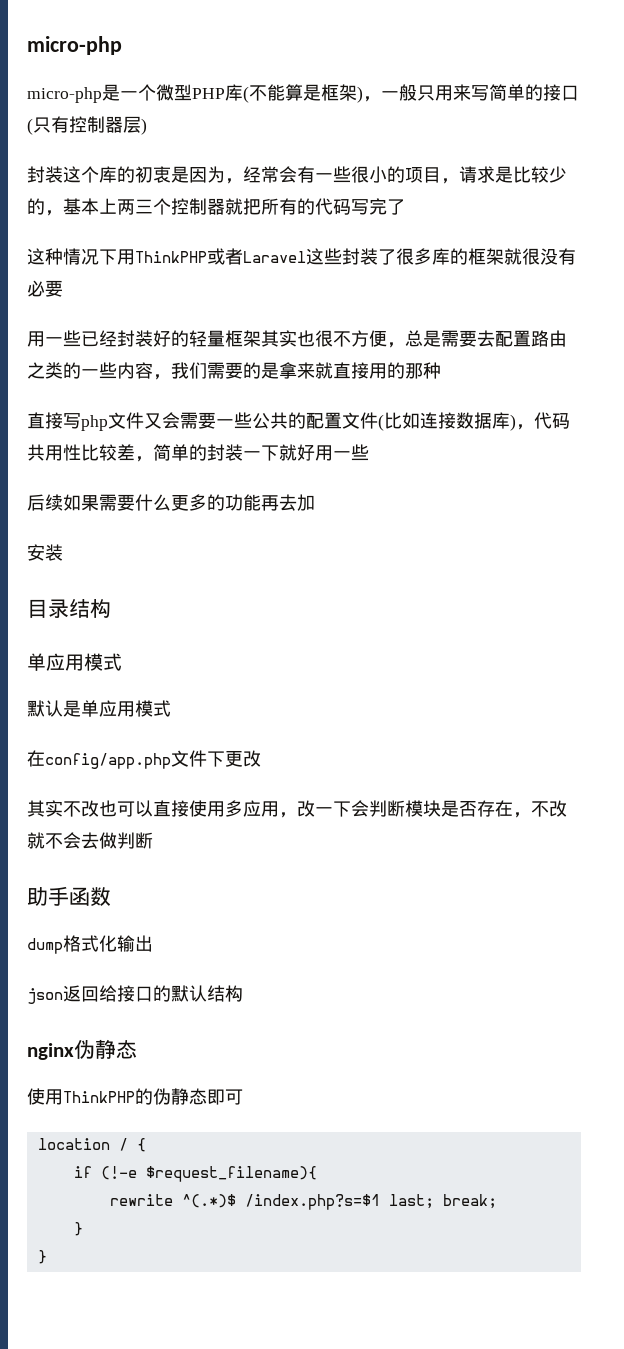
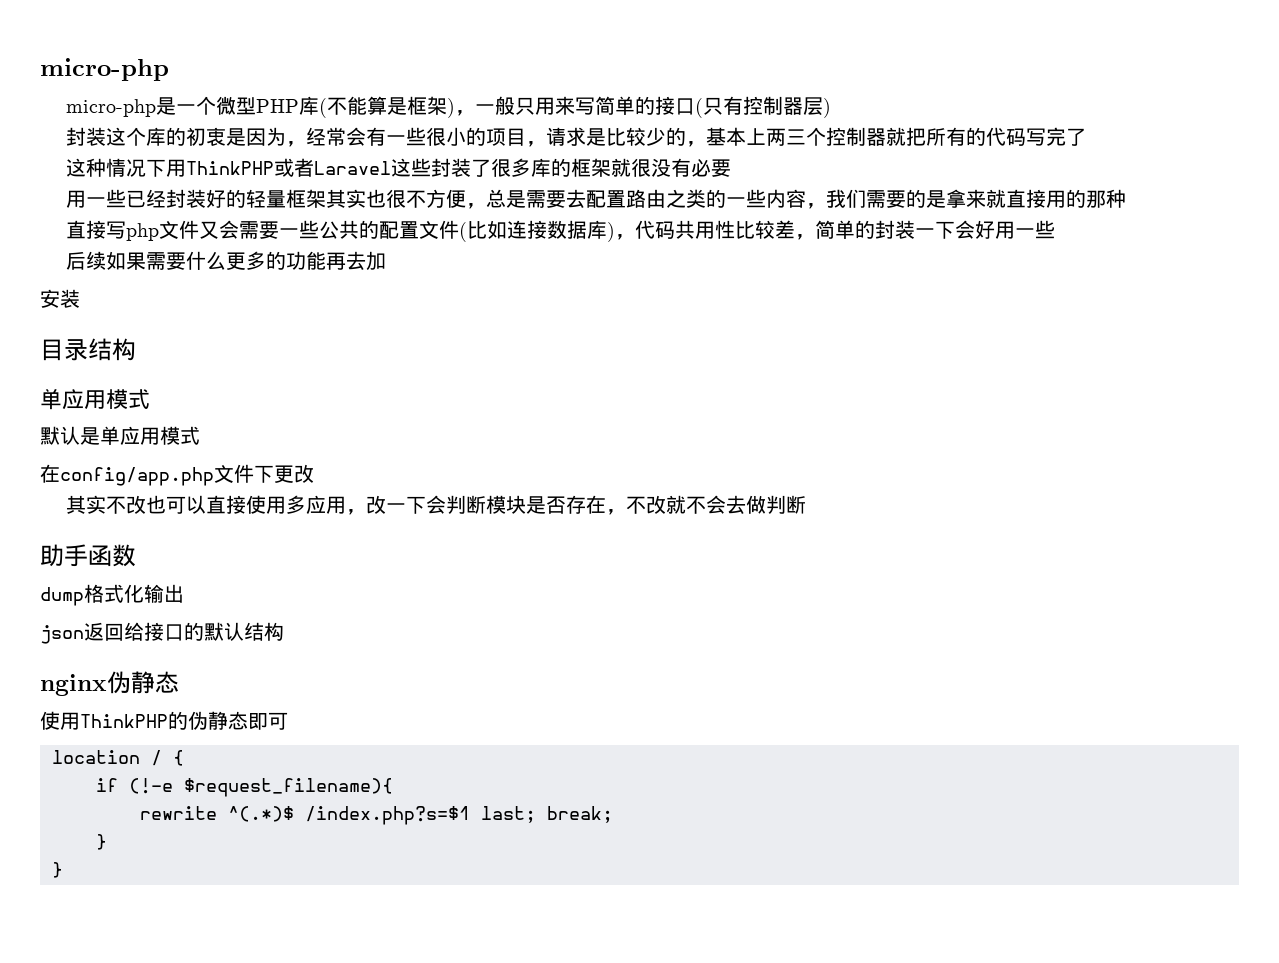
- 直接写php文件又会需要一些公共的配置文件(比如连接数据库)，代码共用性比较差，简单的封装一下就好用一些
+ 直接写php文件又会需要一些公共的配置文件(比如连接数据库)，代码共用性比较差，简单的封装一下会好用一些

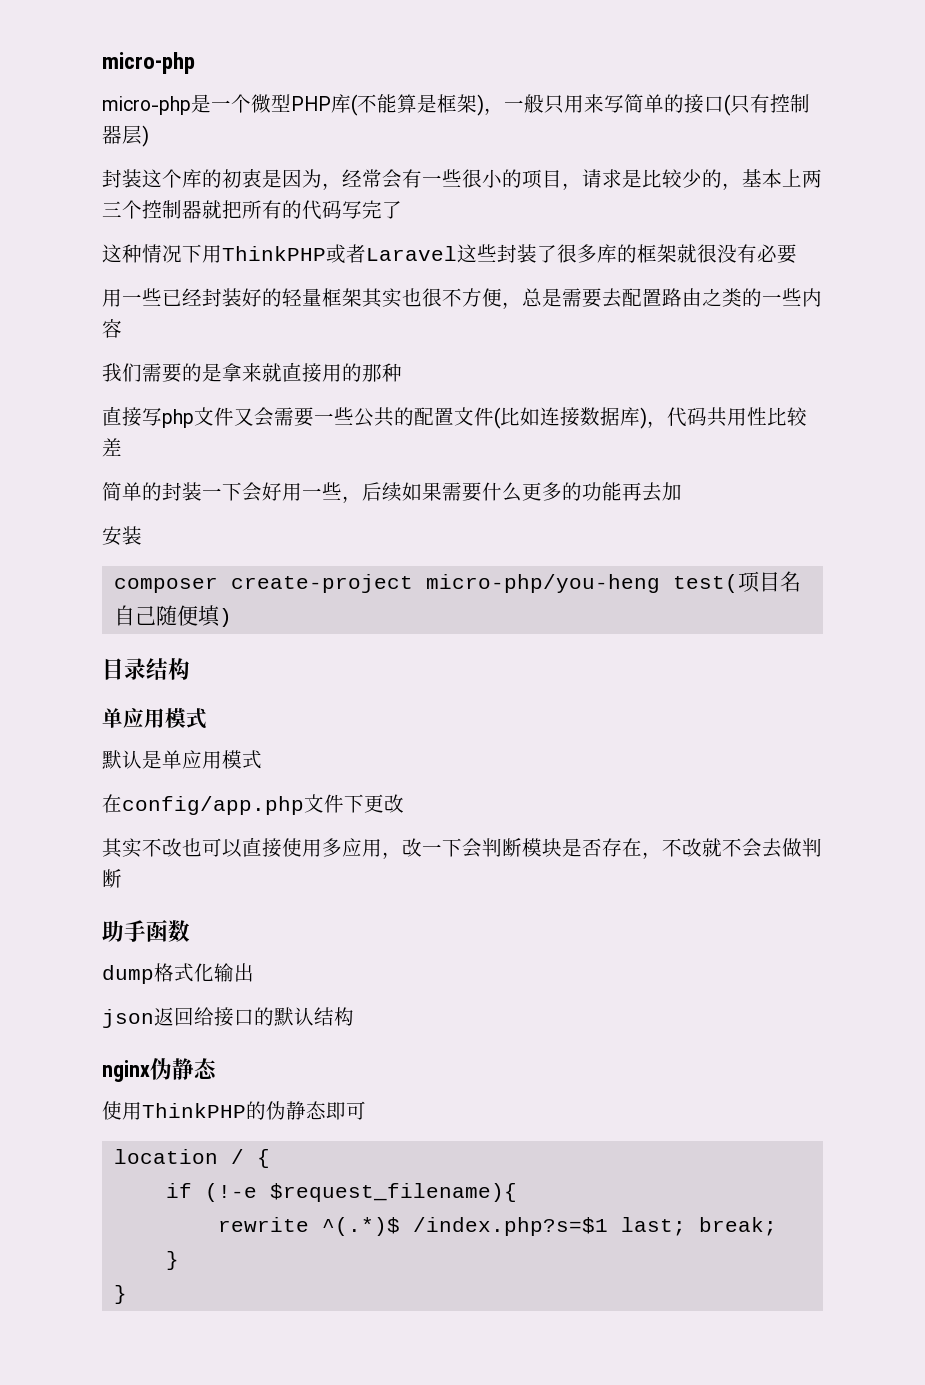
- 用一些已经封装好的轻量框架其实也很不方便，总是需要去配置路由之类的一些内容，我们需要的是拿来就直接用的那种
+ 用一些已经封装好的轻量框架其实也很不方便，总是需要去配置路由之类的一些内容
+ 我们需要的是拿来就直接用的那种
- 直接写php文件又会需要一些公共的配置文件(比如连接数据库)，代码共用性比较差，简单的封装一下会好用一些
- 后续如果需要什么更多的功能再去加
+ 直接写php文件又会需要一些公共的配置文件(比如连接数据库)，代码共用性比较差
+ 简单的封装一下会好用一些，后续如果需要什么更多的功能再去加
+ composer create-project micro-php/you-heng test(项目名自己随便填)

